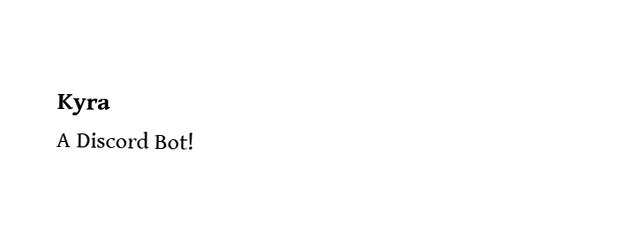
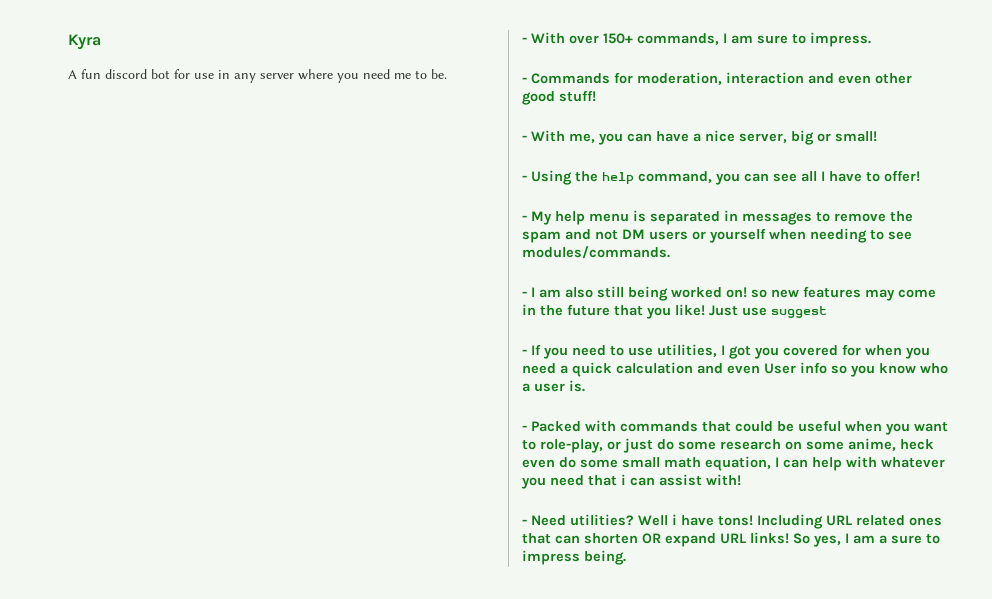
- A Discord Bot!
+ A fun discord bot for use in any server where you need me to be.
+ - With over 150+ commands, I am sure to impress.
+ - Commands for moderation, interaction and even other good stuff!
+ - With me, you can have a nice server, big or small!
+ - Using the help command, you can see all I have to offer!
+ - My help menu is separated in messages to remove the spam and not DM users or yourself when needing to see modules/commands.
+ - I am also still being worked on! so new features may come in the future that you like! Just use suggest
+ - If you need to use utilities, I got you covered for when you need a quick calculation and even User info so you know who a user is.
+ - Packed with commands that could be useful when you want to role-play, or just do some research on some anime, heck even do some small math equation, I can help with whatever you need that i can assist with!
+ - Need utilities? Well i have tons! Including URL related ones that can shorten OR expand URL links! So yes, I am a sure to impress being.

